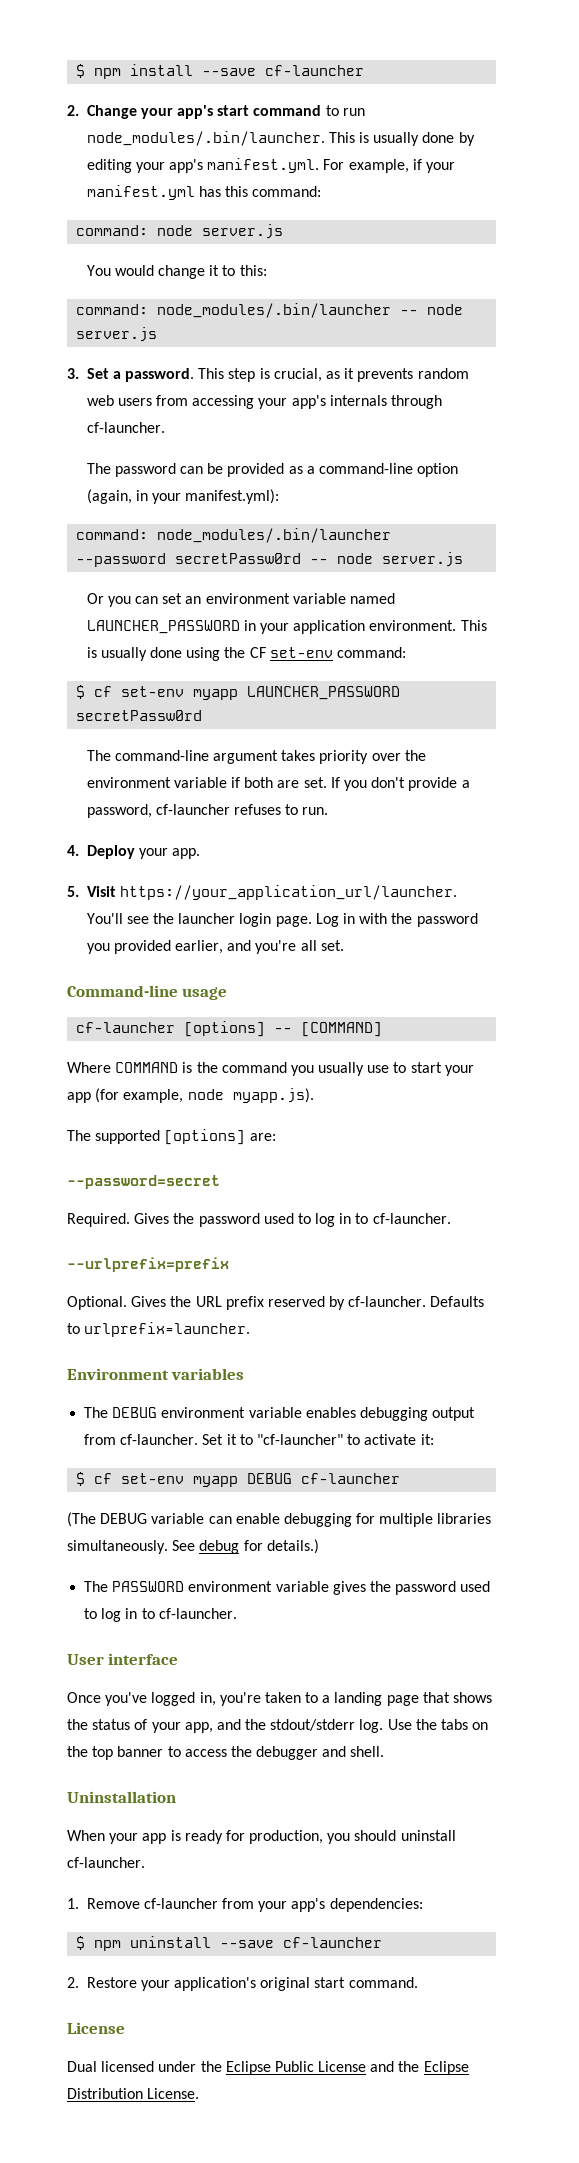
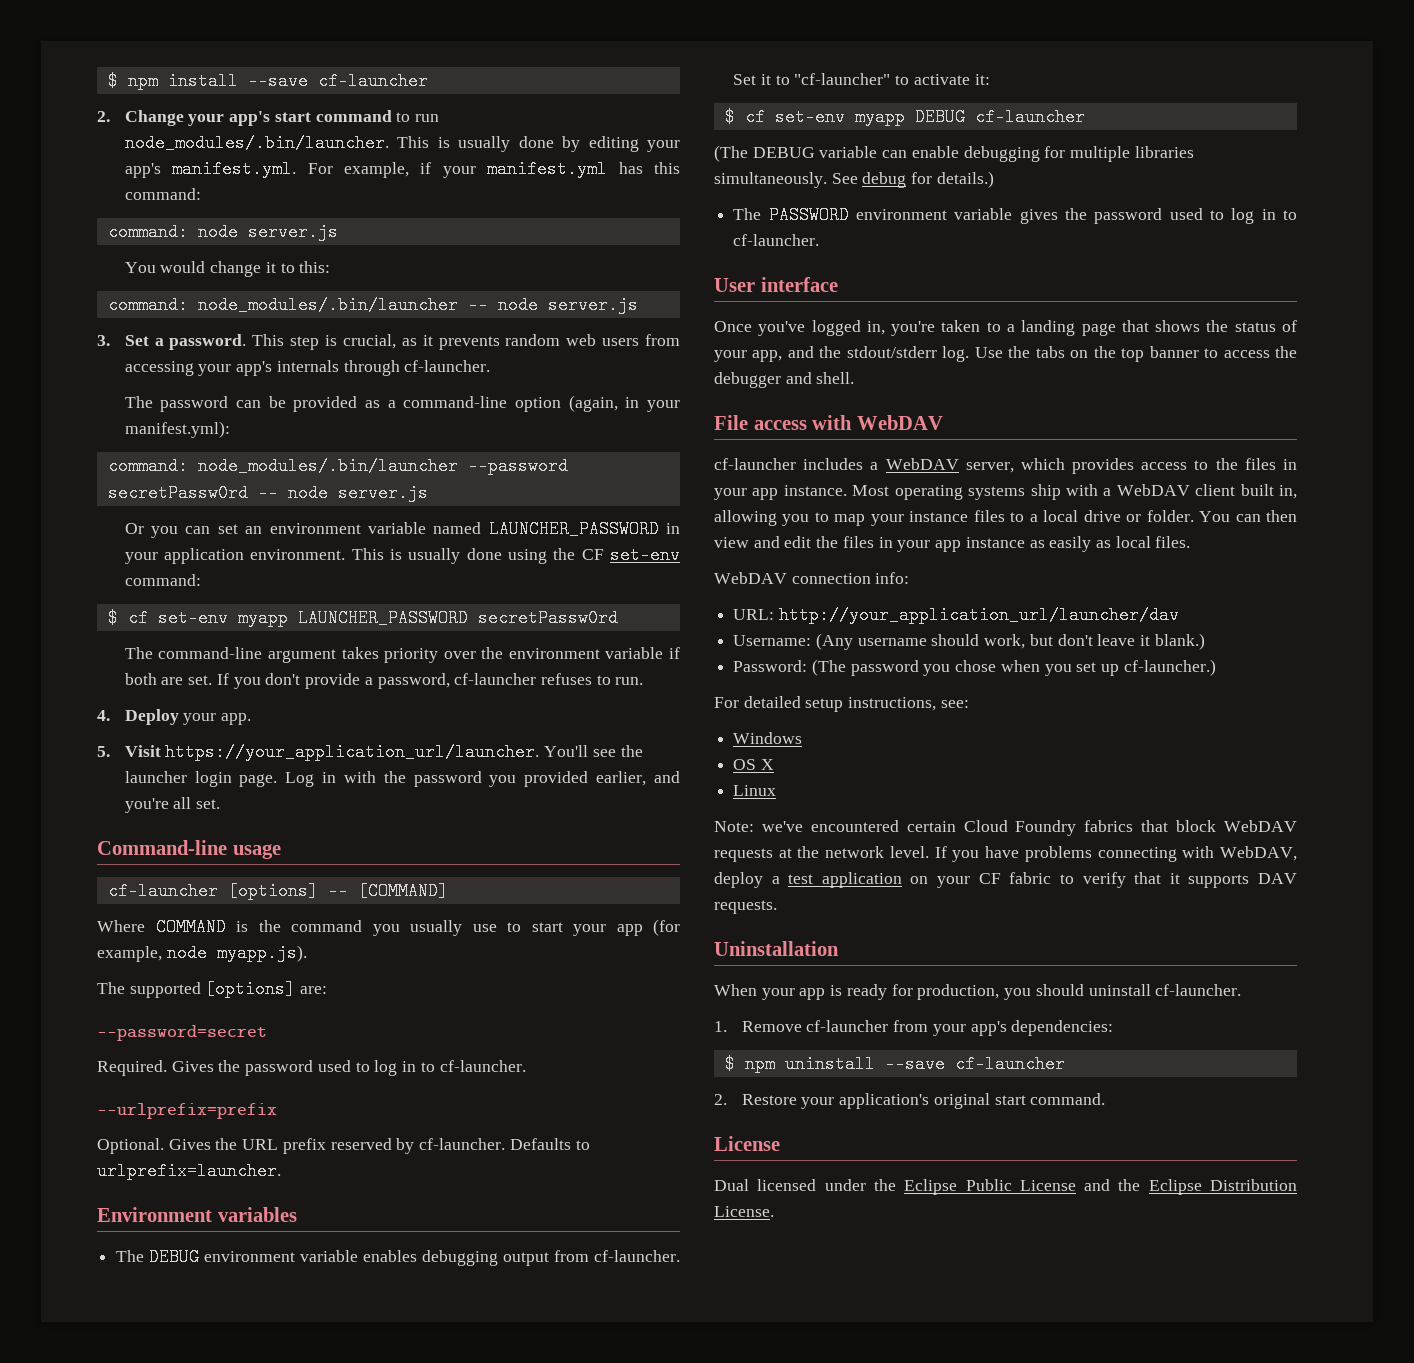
+ File access with WebDAV
+ cf-launcher includes a WebDAV server, which provides access to the files in your app instance. Most operating systems ship with a WebDAV client built in, allowing you to map your instance files to a local drive or folder. You can then view and edit the files in your app instance as easily as local files.
+ WebDAV connection info:
+ URL: http://your_application_url/launcher/dav
+ Username: (Any username should work, but don't leave it blank.)
+ Password: (The password you chose when you set up cf-launcher.)
+ For detailed setup instructions, see:
+ Windows
+ OS X
+ Linux
+ Note: we've encountered certain Cloud Foundry fabrics that block WebDAV requests at the network level. If you have problems connecting with WebDAV, deploy a test application on your CF fabric to verify that it supports DAV requests.

